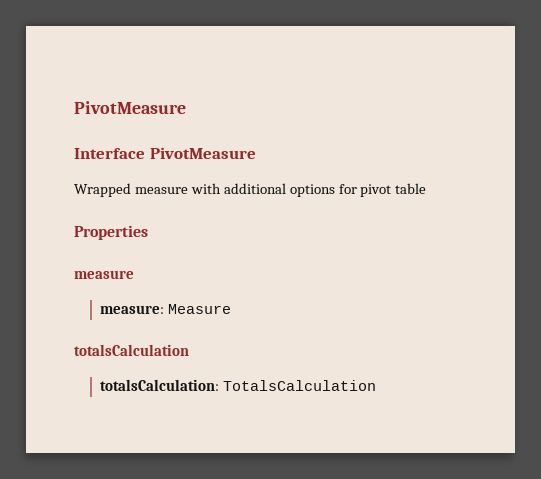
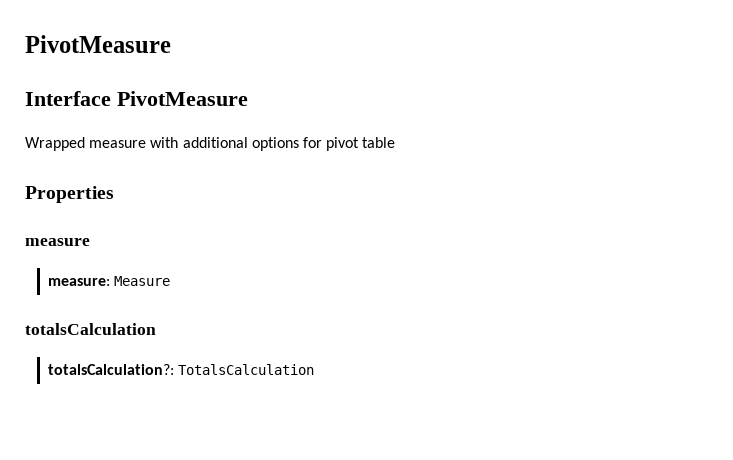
- totalsCalculation: TotalsCalculation
+ totalsCalculation?: TotalsCalculation

